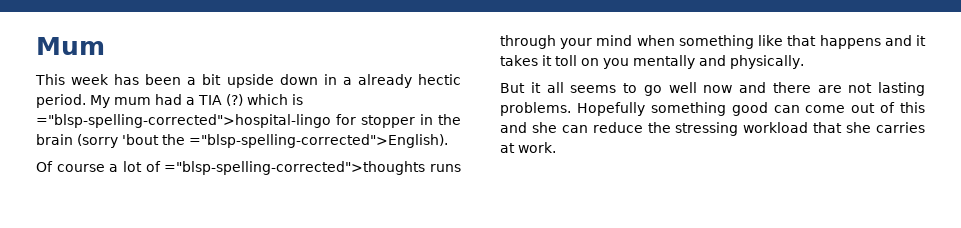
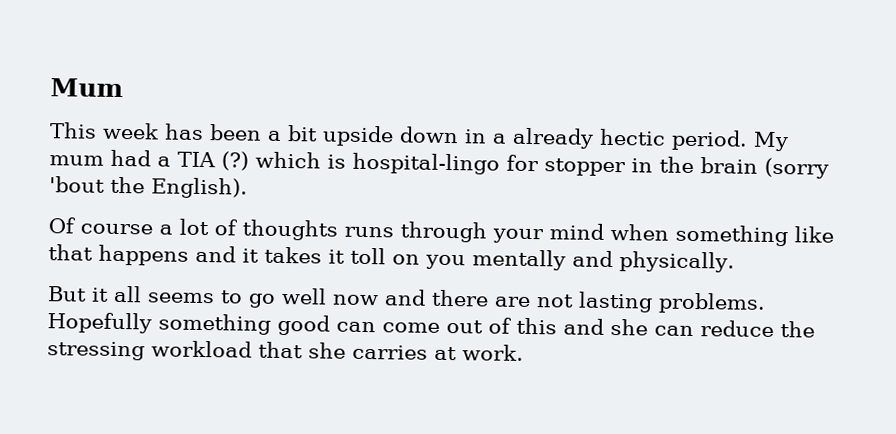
- My mum had a TIA (?) which is ="blsp-spelling-corrected">hospital-lingo for stopper in the brain (sorry 'bout the ="blsp-spelling-corrected">English).
+ My mum had a TIA (?) which is hospital-lingo for stopper in the brain (sorry 'bout the English).
- Of course a lot of ="blsp-spelling-corrected">thoughts runs through your mind when something like that happens and it takes it toll on you mentally and physically.
+ Of course a lot of thoughts runs through your mind when something like that happens and it takes it toll on you mentally and physically.

